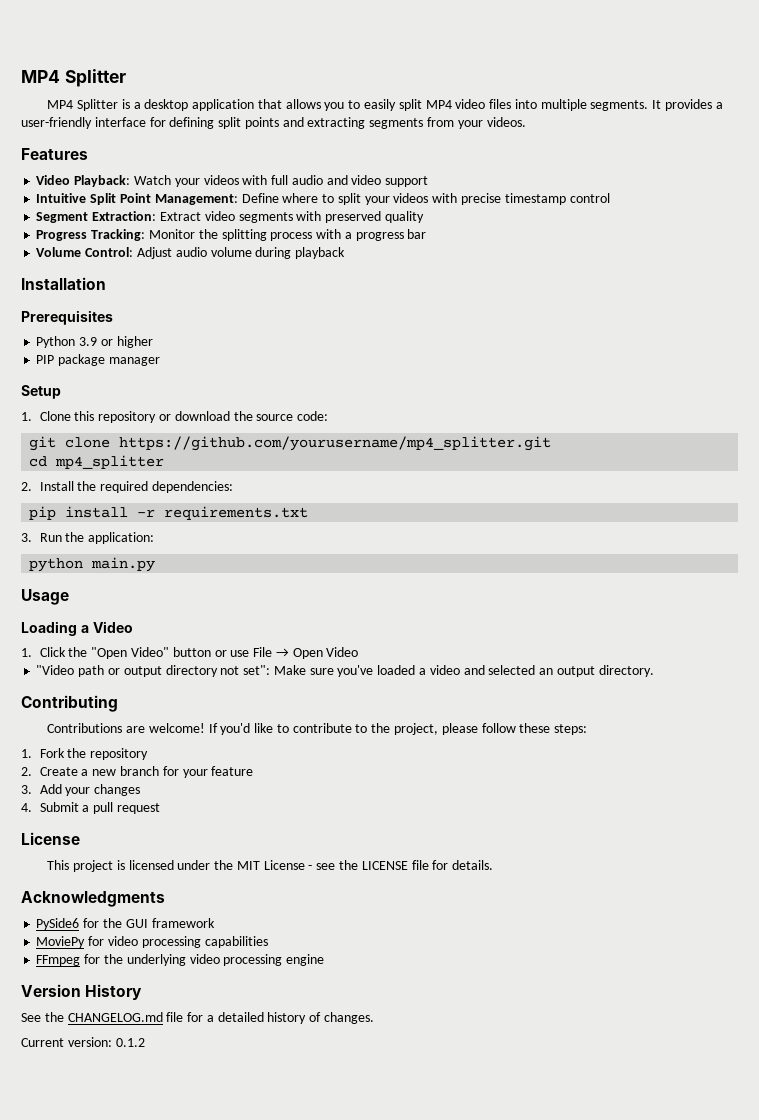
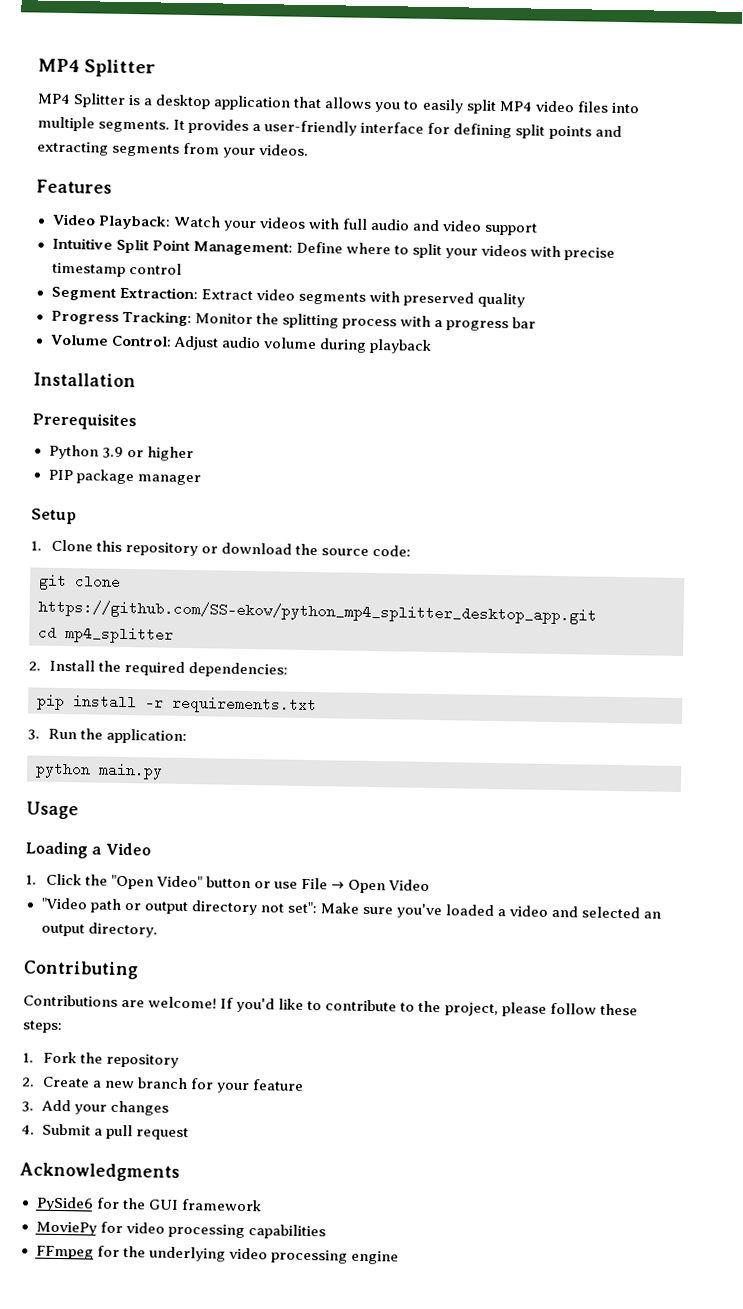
- git clone https://github.com/yourusername/mp4_splitter.git
+ git clone https://github.com/SS-ekow/python_mp4_splitter_desktop_app.git
  4. Submit a pull request
- License
- This project is licensed under the MIT License - see the LICENSE file for details.
- Version History
- See the CHANGELOG.md file for a detailed history of changes.
- Current version: 0.1.2

